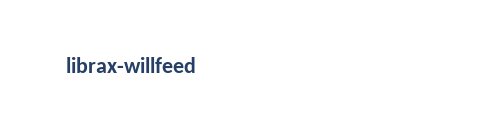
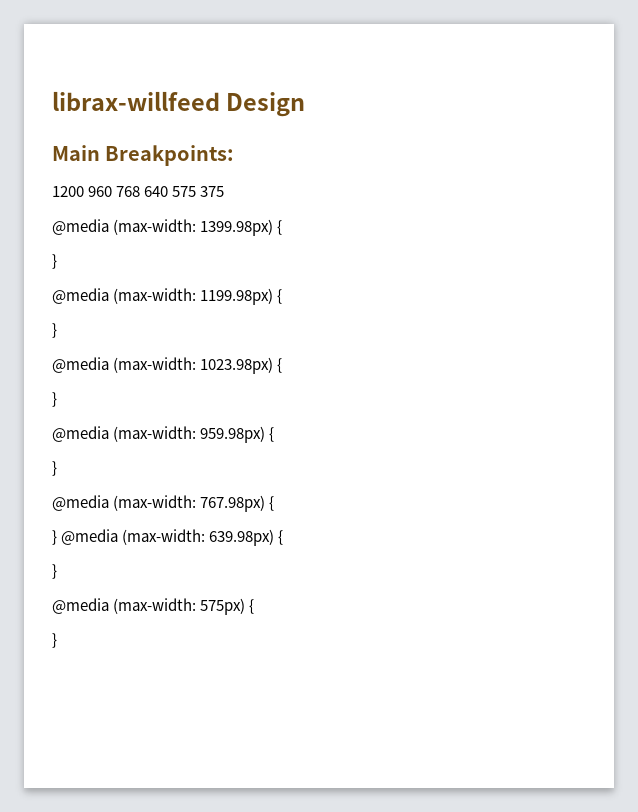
- librax-willfeed
+ librax-willfeed Design
+ Main Breakpoints:
+ 1200 960 768 640 575 375
+ @media (max-width: 1399.98px) {
+ }
+ @media (max-width: 1199.98px) {
+ }
+ @media (max-width: 1023.98px) {
+ }
+ @media (max-width: 959.98px) {
+ }
+ @media (max-width: 767.98px) {
+ } @media (max-width: 639.98px) {
+ }
+ @media (max-width: 575px) {
+ }

